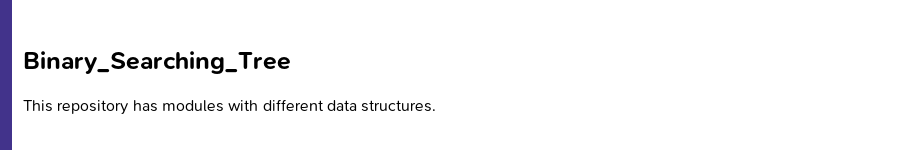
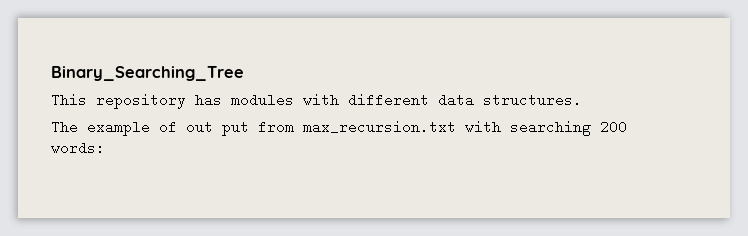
+ The example of out put from max_recursion.txt with searching 200 words:

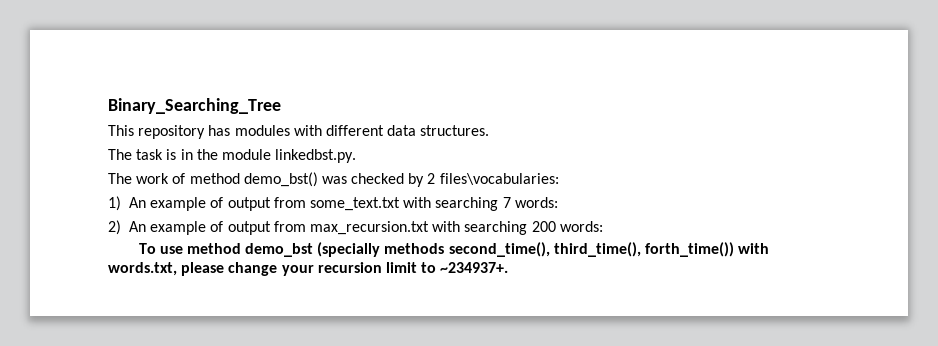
- The example of out put from max_recursion.txt with searching 200 words:
+ The task is in the module linkedbst.py.
+ The work of method demo_bst() was checked by 2 files\vocabularies:
+ 1) An example of output from some_text.txt with searching 7 words:
+ 2) An example of output from max_recursion.txt with searching 200 words:
+ To use method demo_bst (specially methods second_time(), third_time(), forth_time()) with words.txt, please change your recursion limit to ~234937+.

